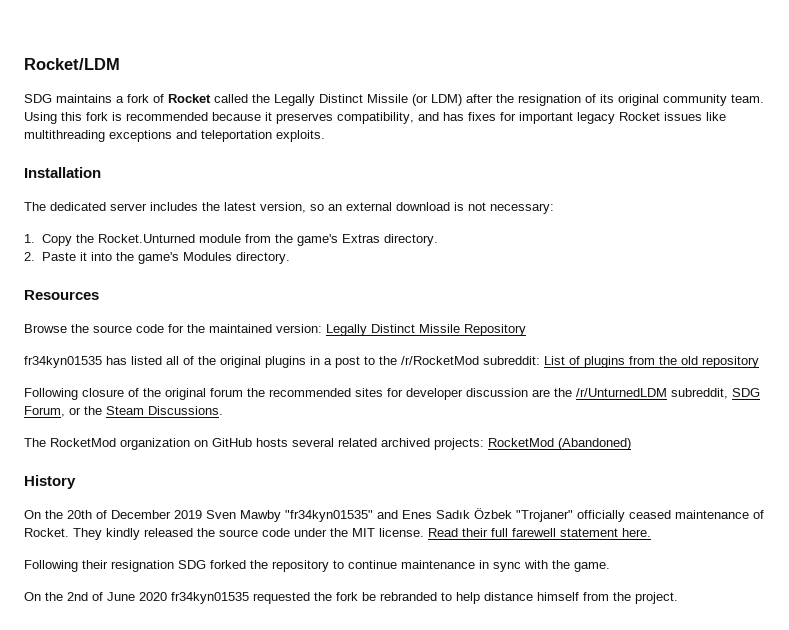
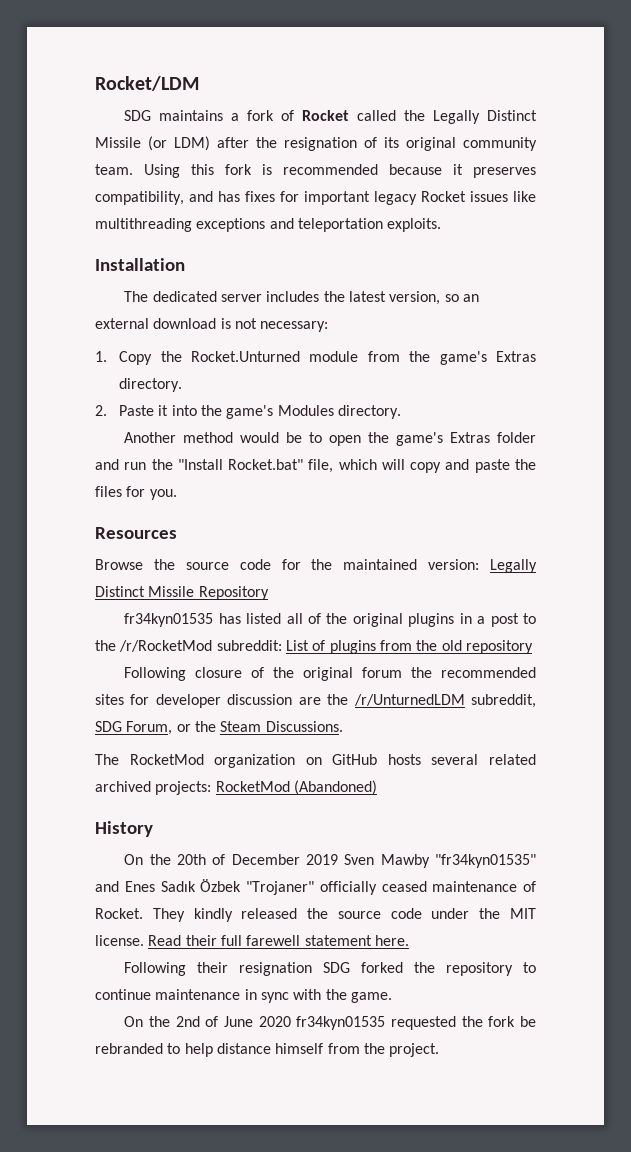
+ Another method would be to open the game's Extras folder and run the "Install Rocket.bat" file, which will copy and paste the files for you.

